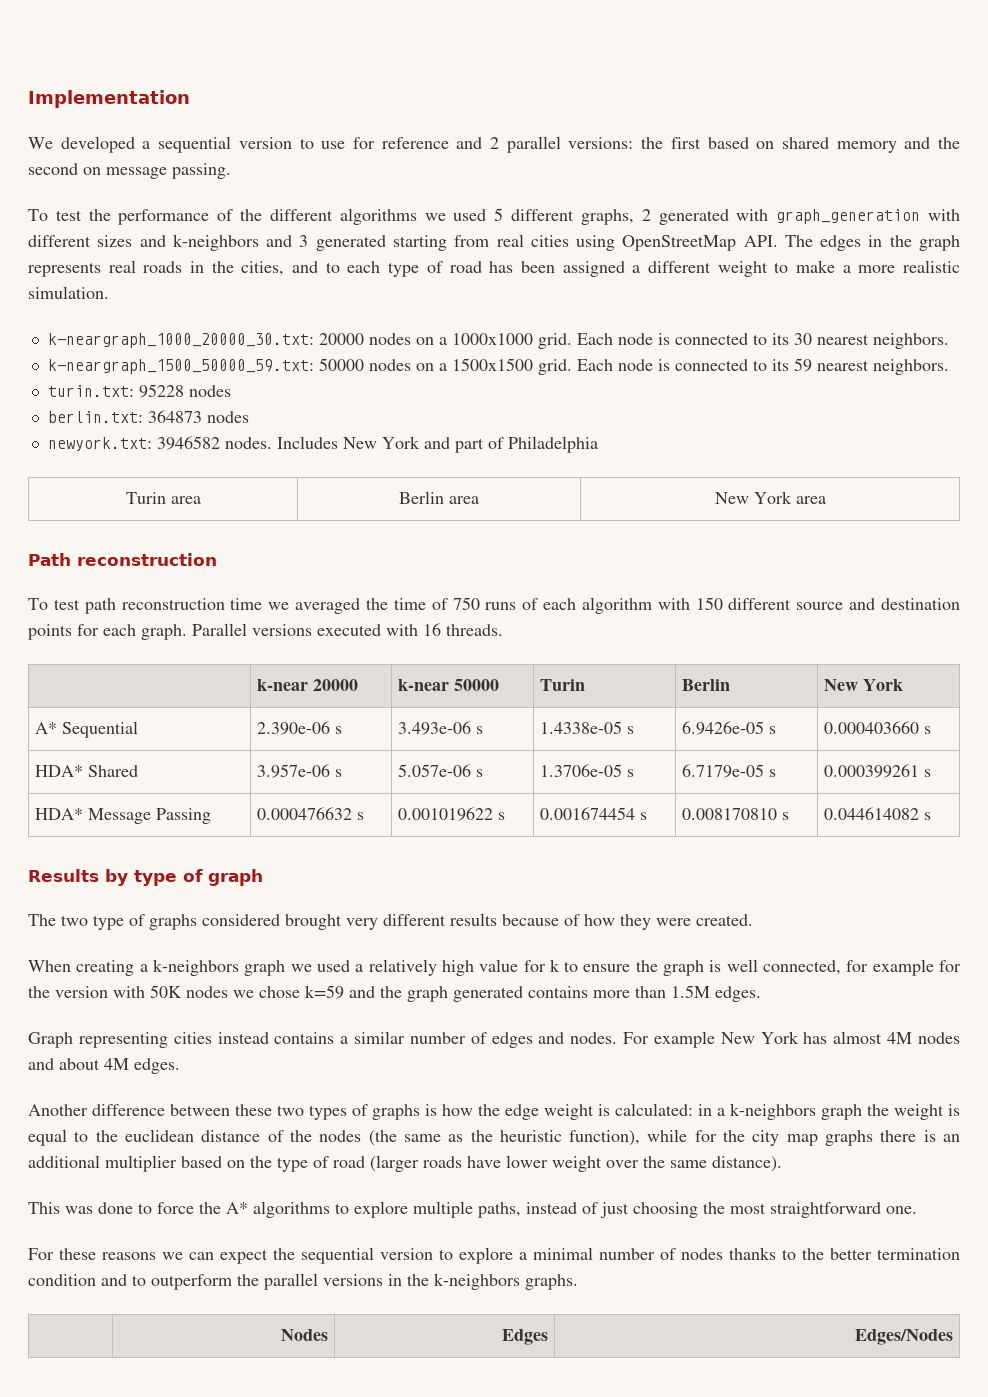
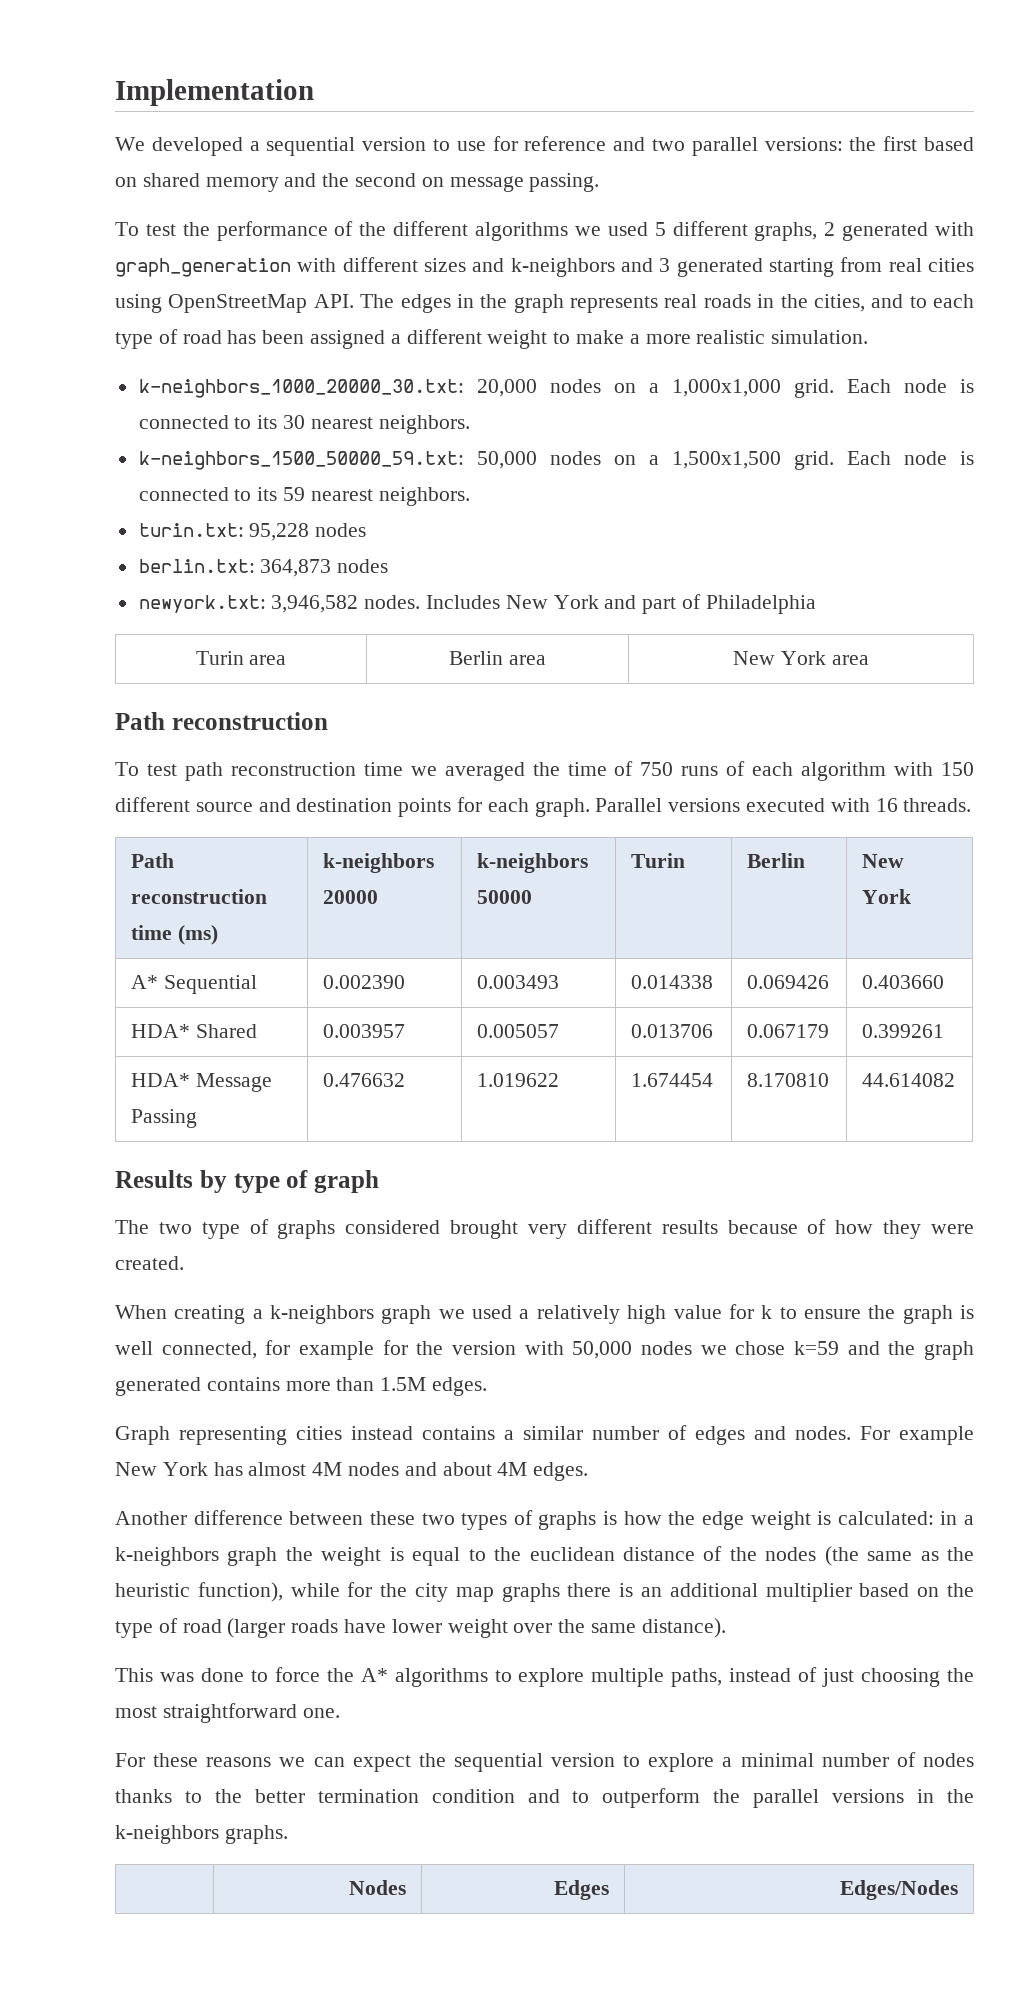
- We developed a sequential version to use for reference and 2 parallel versions: the first based on shared memory and the second on message passing.
+ We developed a sequential version to use for reference and two parallel versions: the first based on shared memory and the second on message passing.
- k-neargraph_1000_20000_30.txt: 20000 nodes on a 1000x1000 grid.
+ k-neighbors_1000_20000_30.txt: 20,000 nodes on a 1,000x1,000 grid.
- k-neargraph_1500_50000_59.txt: 50000 nodes on a 1500x1500 grid.
+ k-neighbors_1500_50000_59.txt: 50,000 nodes on a 1,500x1,500 grid.
- turin.txt: 95228 nodes
+ turin.txt: 95,228 nodes
- berlin.txt: 364873 nodes
+ berlin.txt: 364,873 nodes
- newyork.txt: 3946582 nodes.
+ newyork.txt: 3,946,582 nodes.
- | k-near 20000 | k-near 50000 | Turin | Berlin | New York
+ Path reconstruction time (ms) | k-neighbors 20000 | k-neighbors 50000 | Turin | Berlin | New York
- A* Sequential | 2.390e-06 s | 3.493e-06 s | 1.4338e-05 s | 6.9426e-05 s | 0.000403660 s
- HDA* Shared | 3.957e-06 s | 5.057e-06 s | 1.3706e-05 s | 6.7179e-05 s | 0.000399261 s
- HDA* Message Passing | 0.000476632 s | 0.001019622 s | 0.001674454 s | 0.008170810 s | 0.044614082 s
+ A* Sequential | 0.002390 | 0.003493 | 0.014338 | 0.069426 | 0.403660
+ HDA* Shared | 0.003957 | 0.005057 | 0.013706 | 0.067179 | 0.399261
+ HDA* Message Passing | 0.476632 | 1.019622 | 1.674454 | 8.170810 | 44.614082
- When creating a k-neighbors graph we used a relatively high value for k to ensure the graph is well connected, for example for the version with 50K nodes we chose k=59 and the graph generated contains more than 1.5M edges.
+ When creating a k-neighbors graph we used a relatively high value for k to ensure the graph is well connected, for example for the version with 50,000 nodes we chose k=59 and the graph generated contains more than 1.5M edges.

